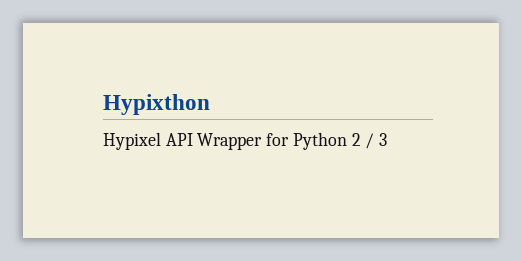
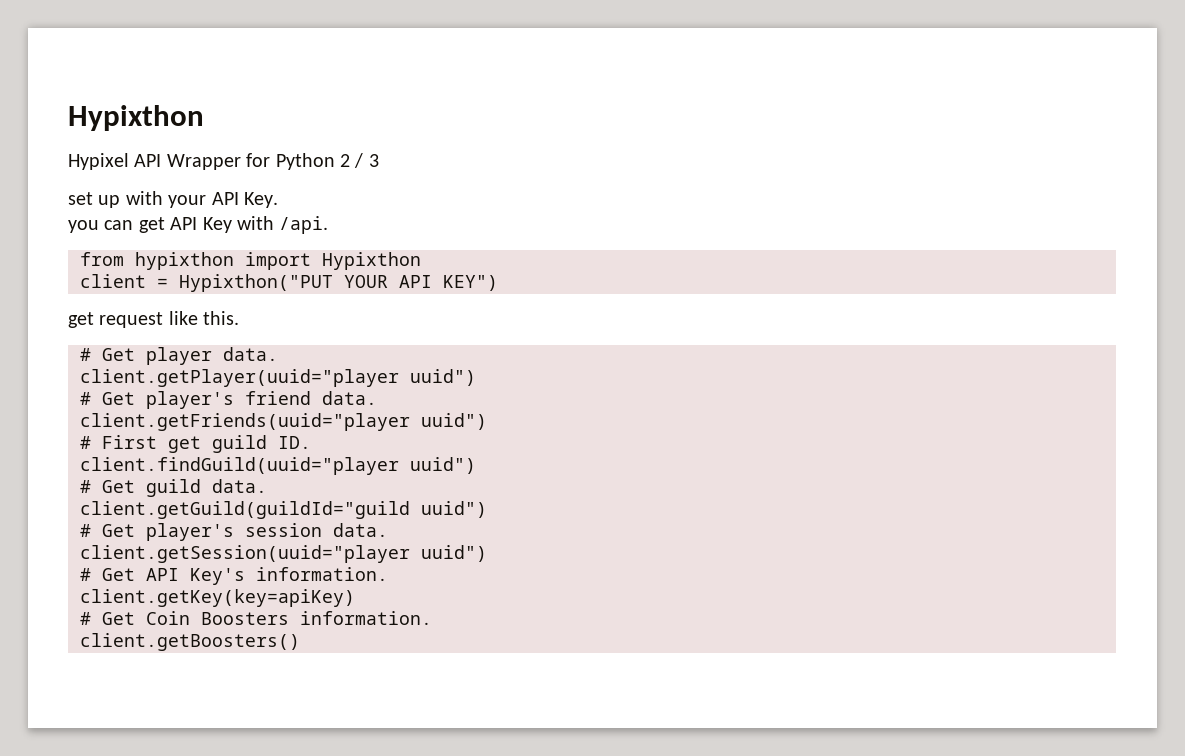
+ set up with your API Key.
+ you can get API Key with /api.
+ from hypixthon import Hypixthon
+ client = Hypixthon("PUT YOUR API KEY")
+ get request like this.
+ # Get player data.
+ client.getPlayer(uuid="player uuid")
+ # Get player's friend data.
+ client.getFriends(uuid="player uuid")
+ # First get guild ID.
+ client.findGuild(uuid="player uuid")
+ # Get guild data.
+ client.getGuild(guildId="guild uuid")
+ # Get player's session data.
+ client.getSession(uuid="player uuid")
+ # Get API Key's information.
+ client.getKey(key=apiKey)
+ # Get Coin Boosters information.
+ client.getBoosters()

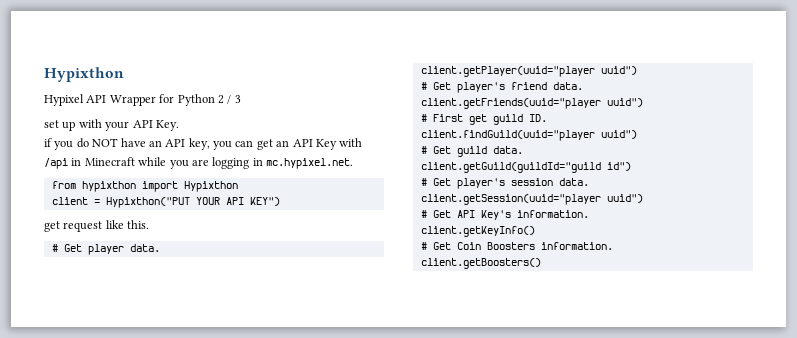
- you can get API Key with /api.
+ if you do NOT have an API key, you can get an API Key with /api in Minecraft while you are logging in mc.hypixel.net.
- client.getGuild(guildId="guild uuid")
+ client.getGuild(guildId="guild id")
- client.getKey(key=apiKey)
+ client.getKeyInfo()

